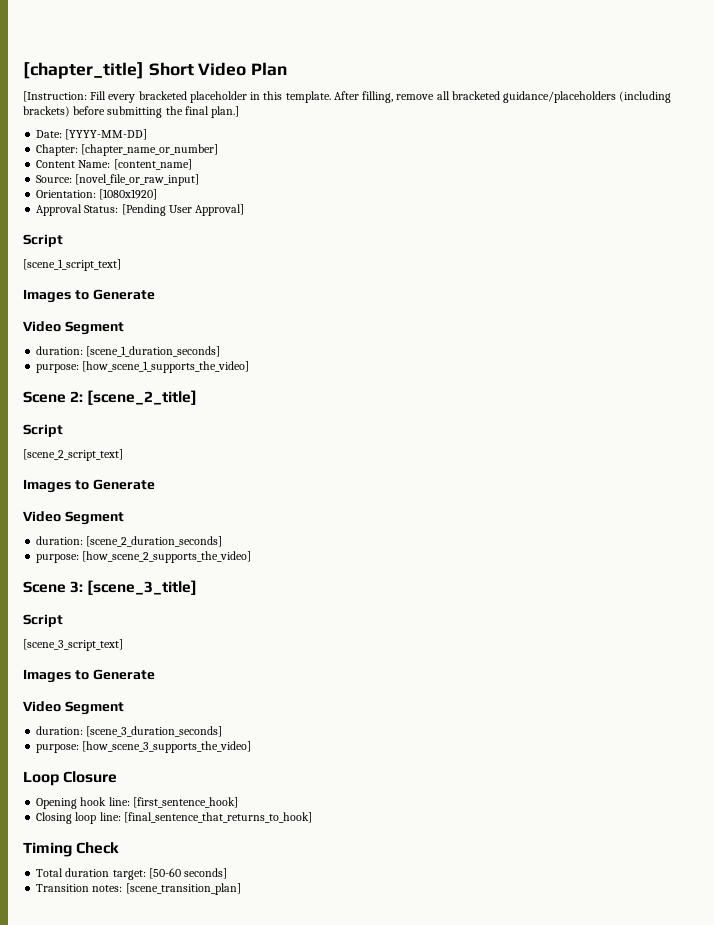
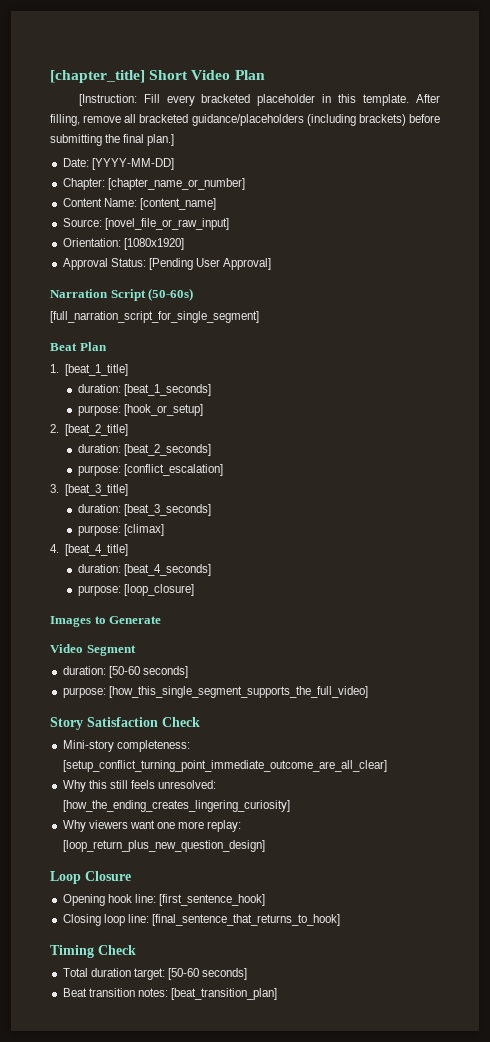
  Approval Status: [Pending User Approval]
- Script
- [scene_1_script_text]
+ Narration Script (50-60s)
+ [full_narration_script_for_single_segment]
+ Beat Plan
+ 1. [beat_1_title]
+ duration: [beat_1_seconds]
+ purpose: [hook_or_setup]
+ 2. [beat_2_title]
+ duration: [beat_2_seconds]
+ purpose: [conflict_escalation]
+ 3. [beat_3_title]
+ duration: [beat_3_seconds]
+ purpose: [climax]
+ 4. [beat_4_title]
+ duration: [beat_4_seconds]
+ purpose: [loop_closure]
  Images to Generate
  Video Segment
- duration: [scene_1_duration_seconds]
- purpose: [how_scene_1_supports_the_video]
- Scene 2: [scene_2_title]
- Script
- [scene_2_script_text]
- Images to Generate
- Video Segment
- duration: [scene_2_duration_seconds]
- purpose: [how_scene_2_supports_the_video]
- Scene 3: [scene_3_title]
- Script
- [scene_3_script_text]
- Images to Generate
- Video Segment
- duration: [scene_3_duration_seconds]
- purpose: [how_scene_3_supports_the_video]
+ duration: [50-60 seconds]
+ purpose: [how_this_single_segment_supports_the_full_video]
+ Story Satisfaction Check
+ Mini-story completeness: [setup_conflict_turning_point_immediate_outcome_are_all_clear]
+ Why this still feels unresolved: [how_the_ending_creates_lingering_curiosity]
+ Why viewers want one more replay: [loop_return_plus_new_question_design]
- Transition notes: [scene_transition_plan]
+ Beat transition notes: [beat_transition_plan]

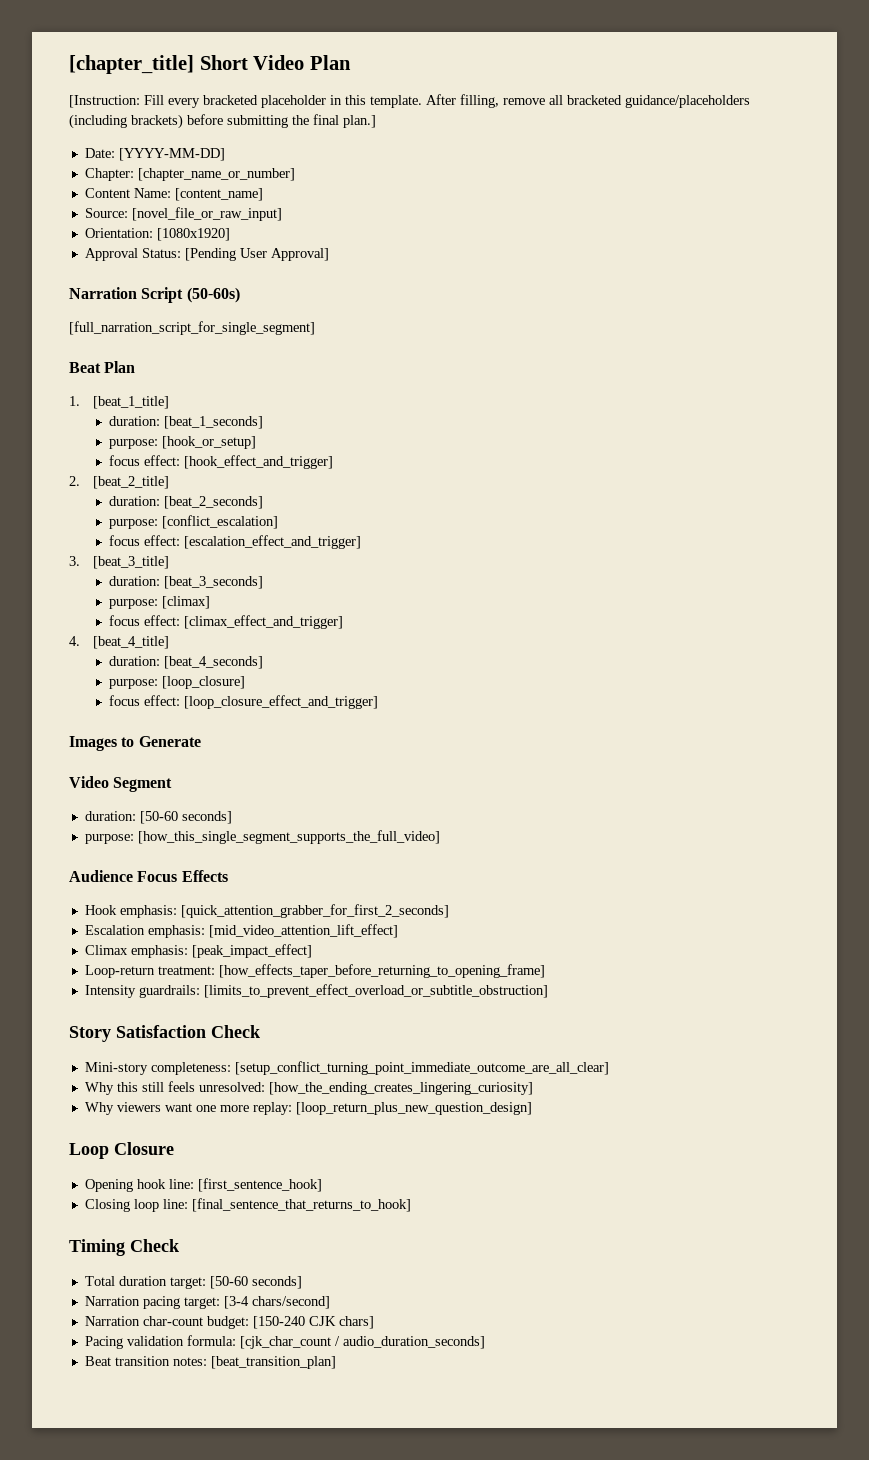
+ focus effect: [hook_effect_and_trigger]
+ focus effect: [escalation_effect_and_trigger]
+ focus effect: [climax_effect_and_trigger]
+ focus effect: [loop_closure_effect_and_trigger]
+ Audience Focus Effects
+ Hook emphasis: [quick_attention_grabber_for_first_2_seconds]
+ Escalation emphasis: [mid_video_attention_lift_effect]
+ Climax emphasis: [peak_impact_effect]
+ Loop-return treatment: [how_effects_taper_before_returning_to_opening_frame]
+ Intensity guardrails: [limits_to_prevent_effect_overload_or_subtitle_obstruction]
+ Narration pacing target: [3-4 chars/second]
+ Narration char-count budget: [150-240 CJK chars]
+ Pacing validation formula: [cjk_char_count / audio_duration_seconds]

